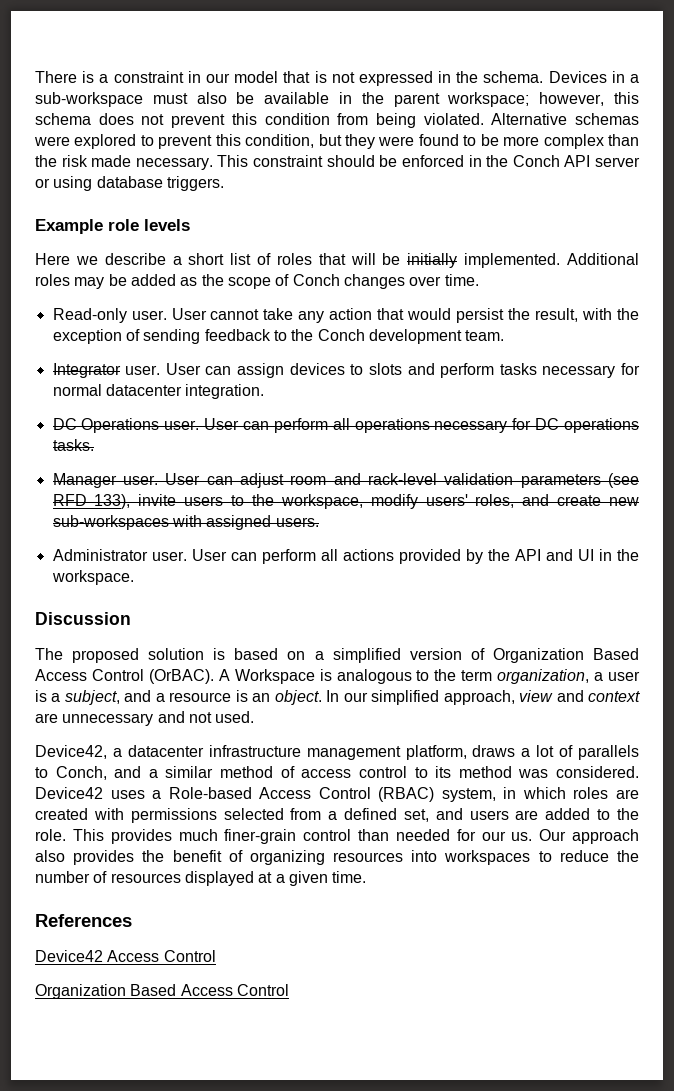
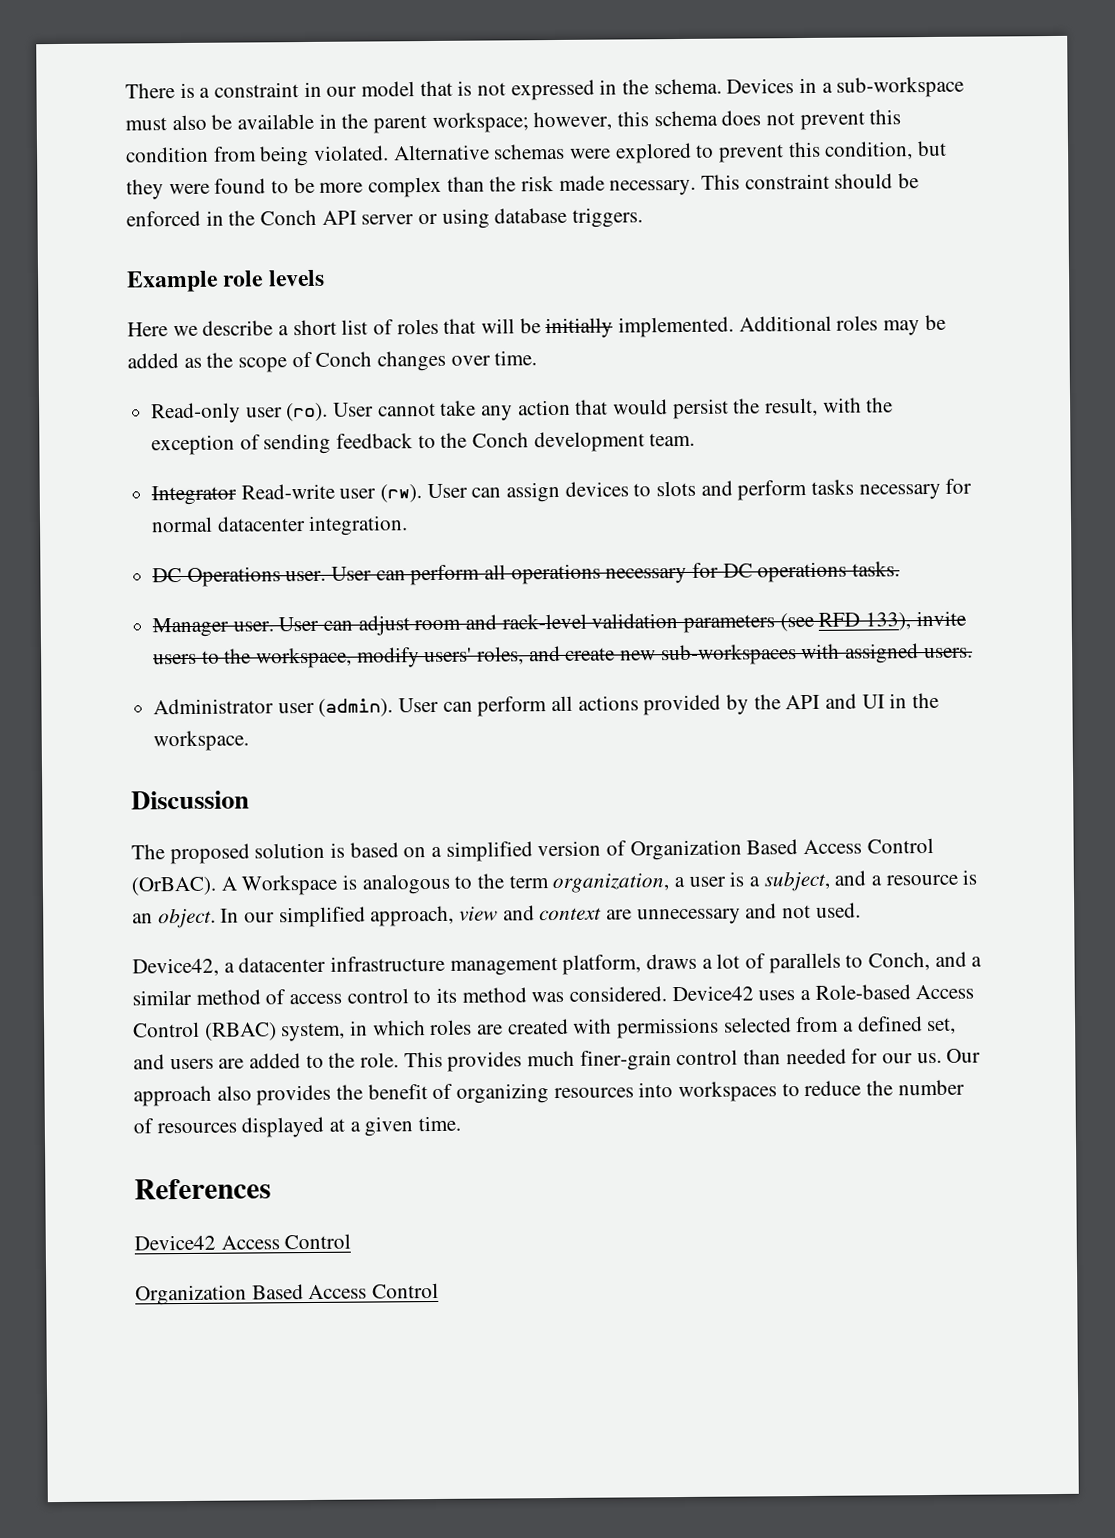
- Read-only user.
+ Read-only user (ro).
- Integrator user.
+ Integrator Read-write user (rw).
- Administrator user.
+ Administrator user (admin).

